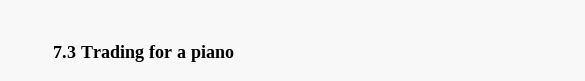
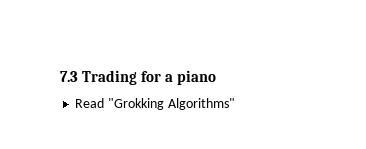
+ Read "Grokking Algorithms"

